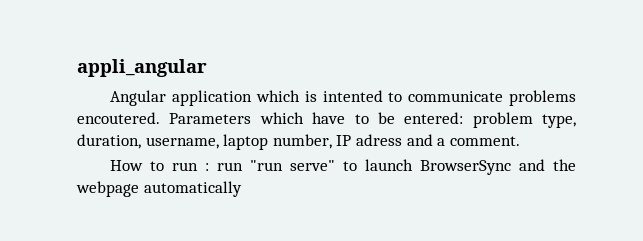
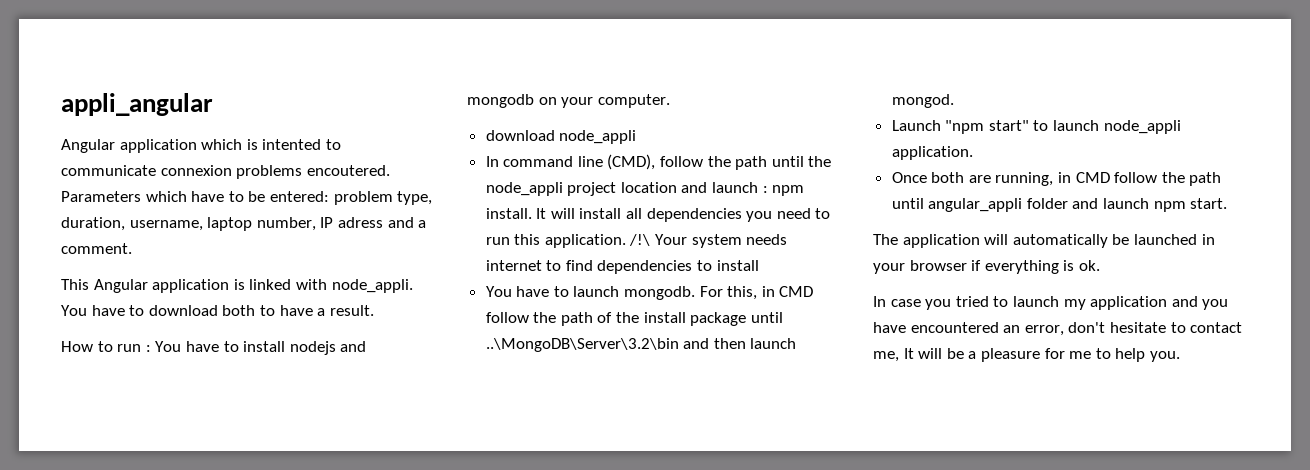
- Angular application which is intented to communicate problems encoutered.
+ Angular application which is intented to communicate connexion problems encoutered.
- How to run : run "run serve" to launch BrowserSync and the webpage automatically
+ This Angular application is linked with node_appli. You have to download both to have a result.
+ How to run : You have to install nodejs and mongodb on your computer.
+ download node_appli
+ In command line (CMD), follow the path until the node_appli project location and launch : npm install. It will install all dependencies you need to run this application. /!\ Your system needs internet to find dependencies to install
+ You have to launch mongodb. For this, in CMD follow the path of the install package until ..\MongoDB\Server\3.2\bin and then launch mongod.
+ Launch "npm start" to launch node_appli application.
+ Once both are running, in CMD follow the path until angular_appli folder and launch npm start.
+ The application will automatically be launched in your browser if everything is ok.
+ In case you tried to launch my application and you have encountered an error, don't hesitate to contact me, It will be a pleasure for me to help you.

